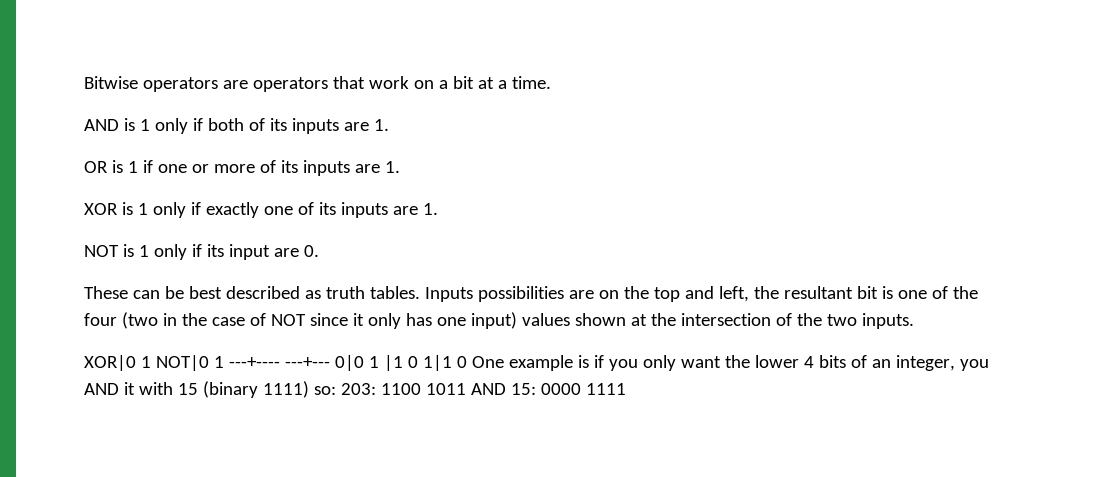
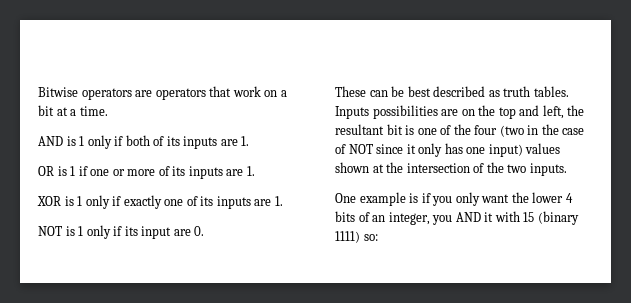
- XOR|0 1 NOT|0 1 ---+---- ---+--- 0|0 1 |1 0 1|1 0 One example is if you only want the lower 4 bits of an integer, you AND it with 15 (binary 1111) so: 203: 1100 1011 AND 15: 0000 1111
+ One example is if you only want the lower 4 bits of an integer, you AND it with 15 (binary 1111) so:

